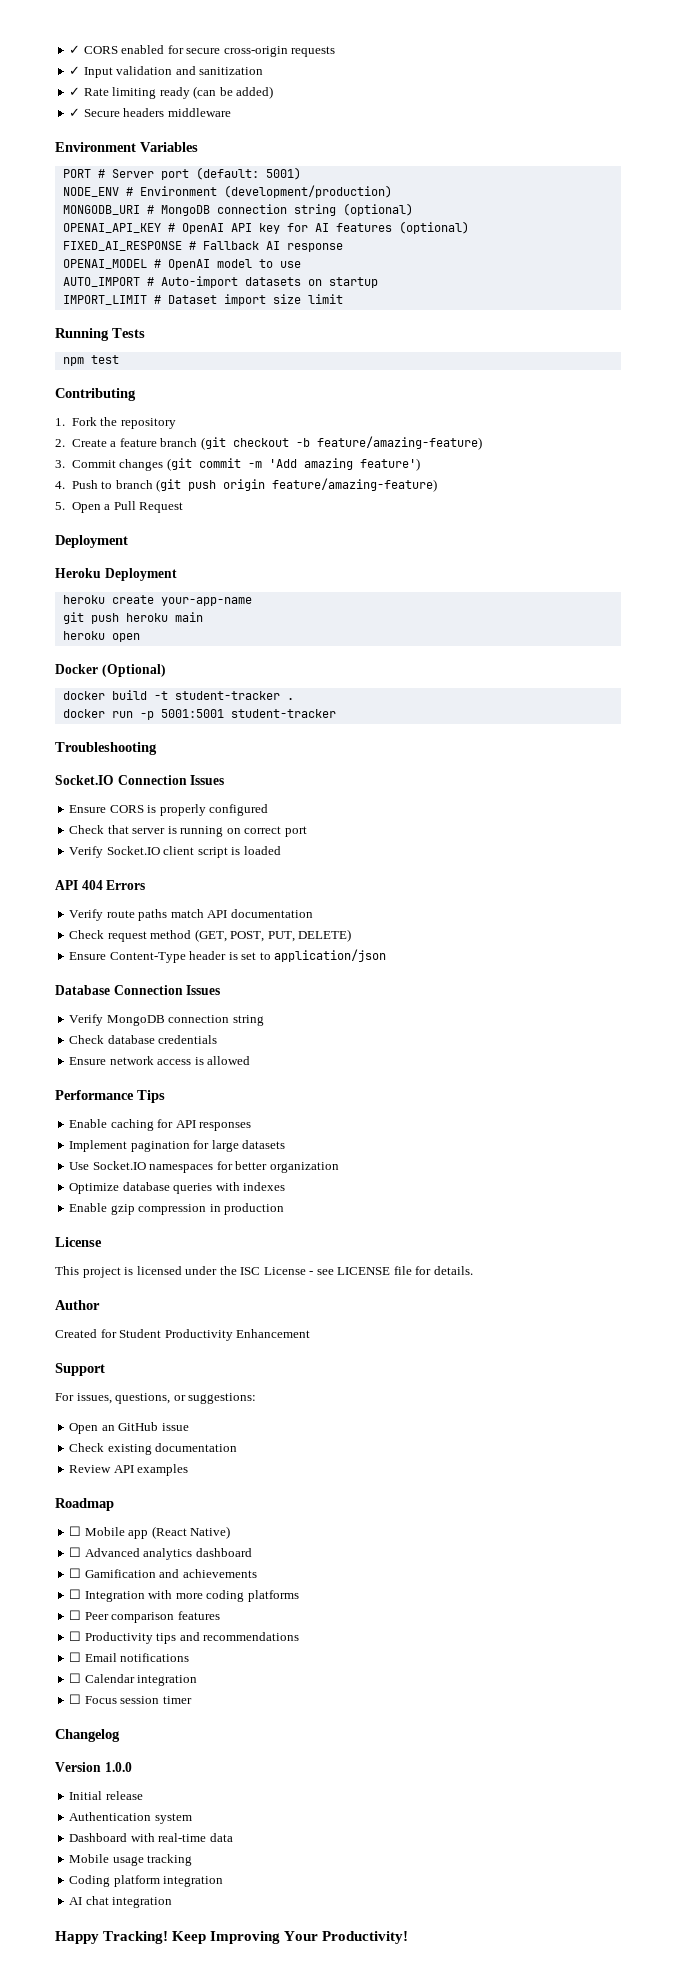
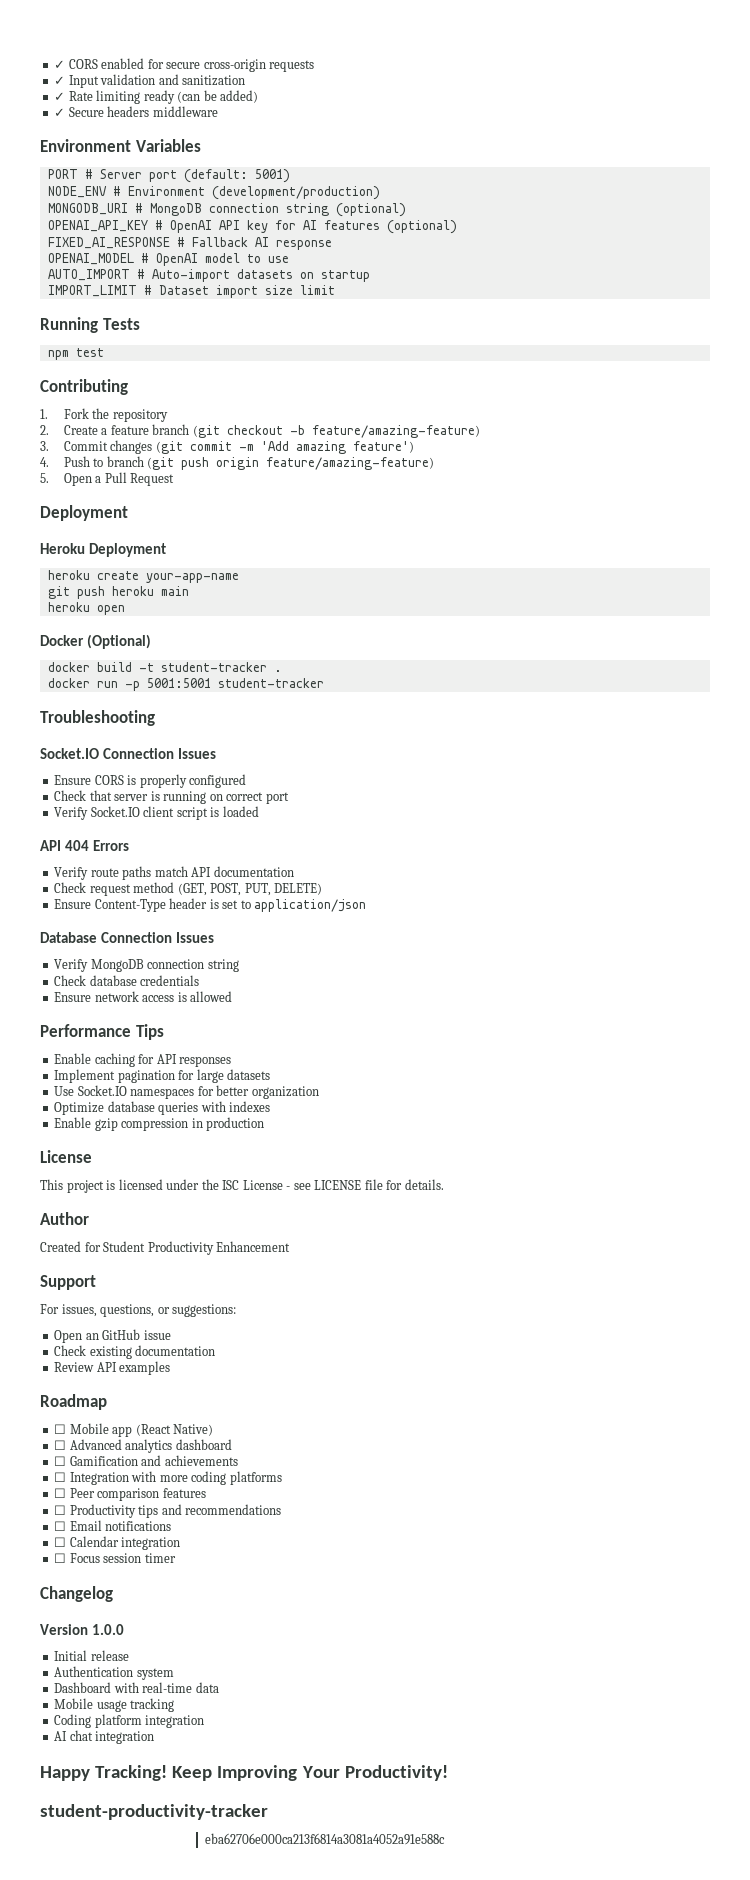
+ student-productivity-tracker
+ eba62706e000ca213f6814a3081a4052a91e588c

